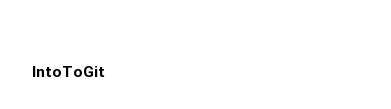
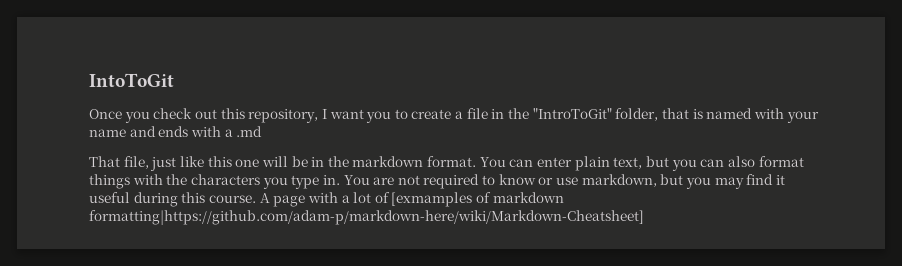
+ Once you check out this repository, I want you to create a file in the "IntroToGit" folder, that is named with your name and ends with a .md
+ That file, just like this one will be in the markdown format. You can enter plain text, but you can also format things with the characters you type in. You are not required to know or use markdown, but you may find it useful during this course. A page with a lot of [exmamples of markdown formatting|https://github.com/adam-p/markdown-here/wiki/Markdown-Cheatsheet]

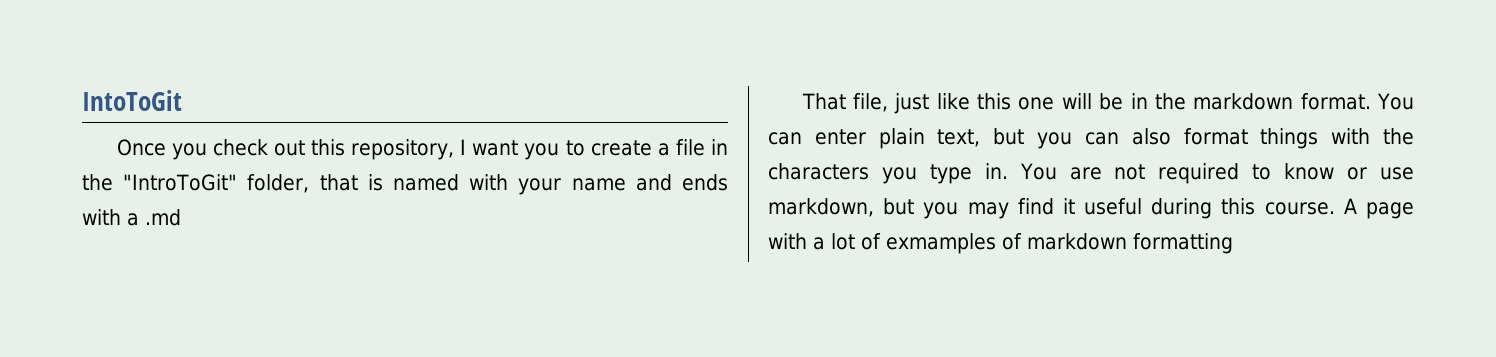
- A page with a lot of [exmamples of markdown formatting|https://github.com/adam-p/markdown-here/wiki/Markdown-Cheatsheet]
+ A page with a lot of exmamples of markdown formatting

